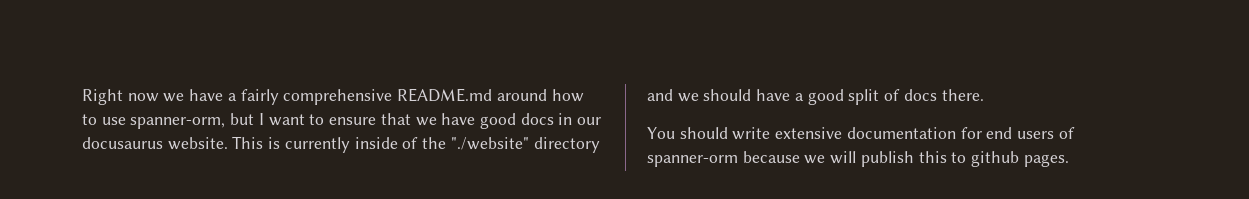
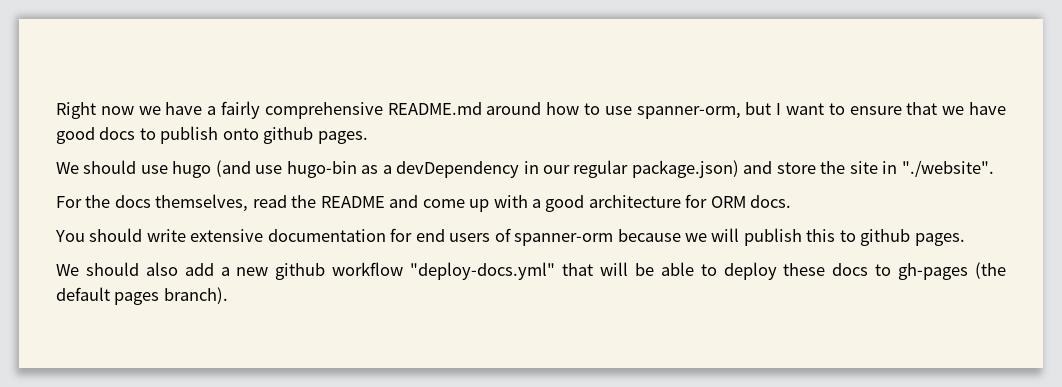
- Right now we have a fairly comprehensive README.md around how to use spanner-orm, but I want to ensure that we have good docs in our docusaurus website. This is currently inside of the "./website" directory and we should have a good split of docs there.
+ Right now we have a fairly comprehensive README.md around how to use spanner-orm, but I want to ensure that we have good docs to publish onto github pages.
+ We should use hugo (and use hugo-bin as a devDependency in our regular package.json) and store the site in "./website".
+ For the docs themselves, read the README and come up with a good architecture for ORM docs.
+ We should also add a new github workflow "deploy-docs.yml" that will be able to deploy these docs to gh-pages (the default pages branch).

